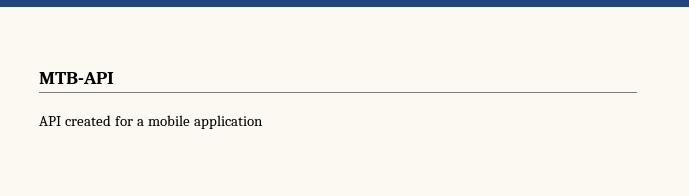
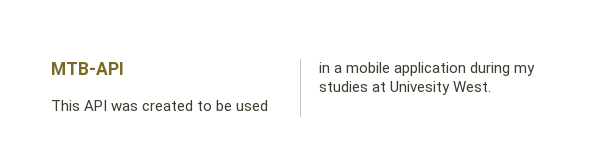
- API created for a mobile application
+ This API was created to be used in a mobile application during my studies at Univesity West.

